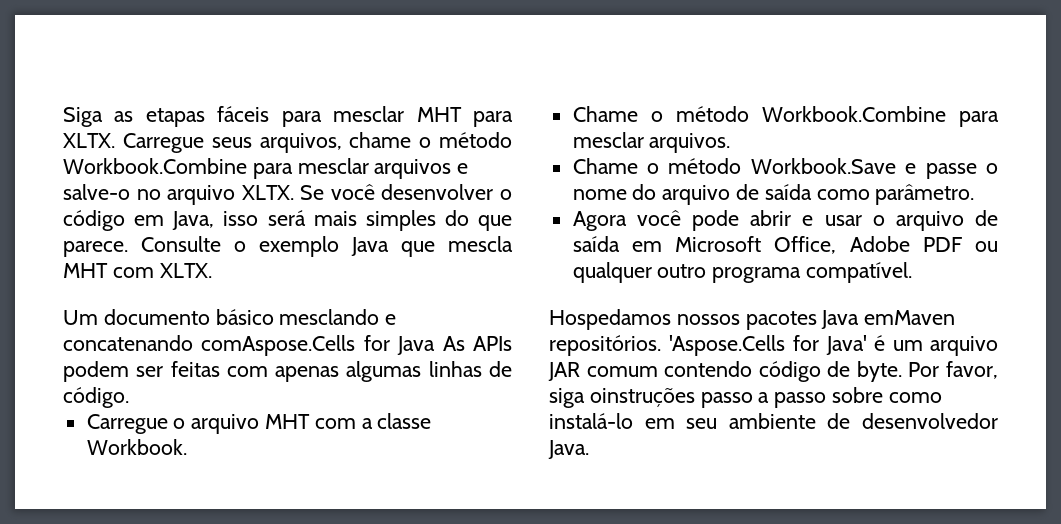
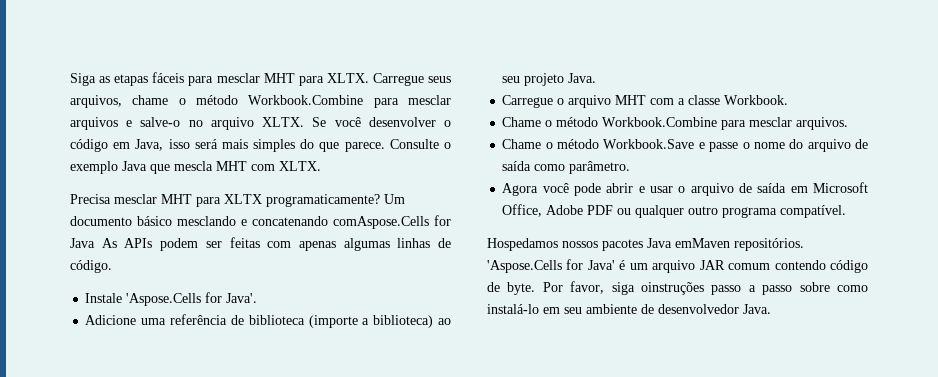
+ Precisa mesclar MHT para XLTX programaticamente?
+ Instale 'Aspose.Cells for Java'.
+ Adicione uma referência de biblioteca (importe a biblioteca) ao seu projeto Java.

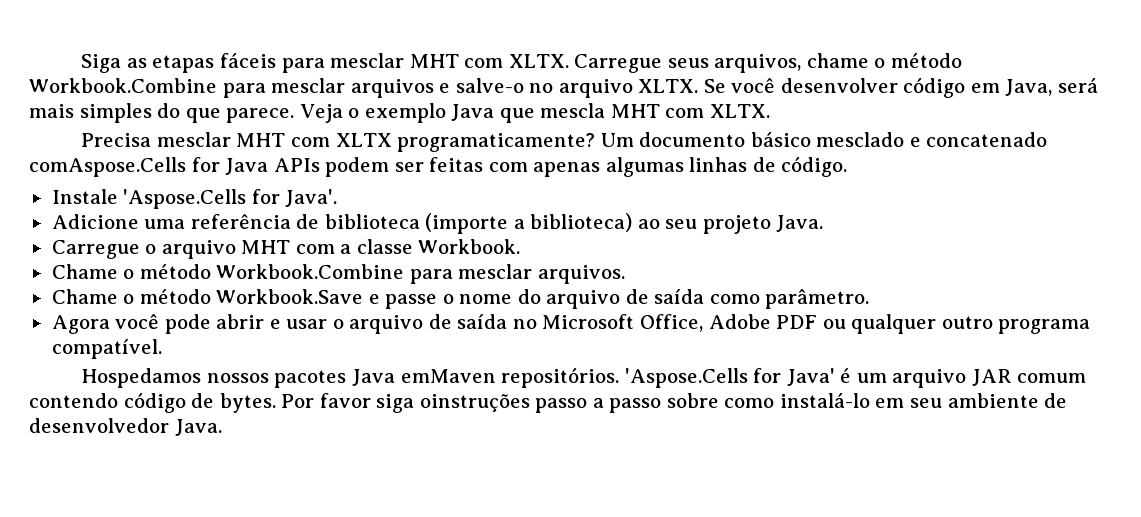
- Siga as etapas fáceis para mesclar MHT para XLTX.
+ Siga as etapas fáceis para mesclar MHT com XLTX.
- Se você desenvolver o código em Java, isso será mais simples do que parece.
+ Se você desenvolver código em Java, será mais simples do que parece.
- Consulte o exemplo Java que mescla MHT com XLTX.
+ Veja o exemplo Java que mescla MHT com XLTX.
- Precisa mesclar MHT para XLTX programaticamente?
+ Precisa mesclar MHT com XLTX programaticamente?
- Um documento básico mesclando e concatenando comAspose.Cells for Java As APIs podem ser feitas com apenas algumas linhas de código.
+ Um documento básico mesclado e concatenado comAspose.Cells for Java APIs podem ser feitas com apenas algumas linhas de código.
- Agora você pode abrir e usar o arquivo de saída em Microsoft Office, Adobe PDF ou qualquer outro programa compatível.
+ Agora você pode abrir e usar o arquivo de saída no Microsoft Office, Adobe PDF ou qualquer outro programa compatível.
- 'Aspose.Cells for Java' é um arquivo JAR comum contendo código de byte. Por favor, siga oinstruções passo a passo sobre como instalá-lo em seu ambiente de desenvolvedor Java.
+ 'Aspose.Cells for Java' é um arquivo JAR comum contendo código de bytes. Por favor siga oinstruções passo a passo sobre como instalá-lo em seu ambiente de desenvolvedor Java.

